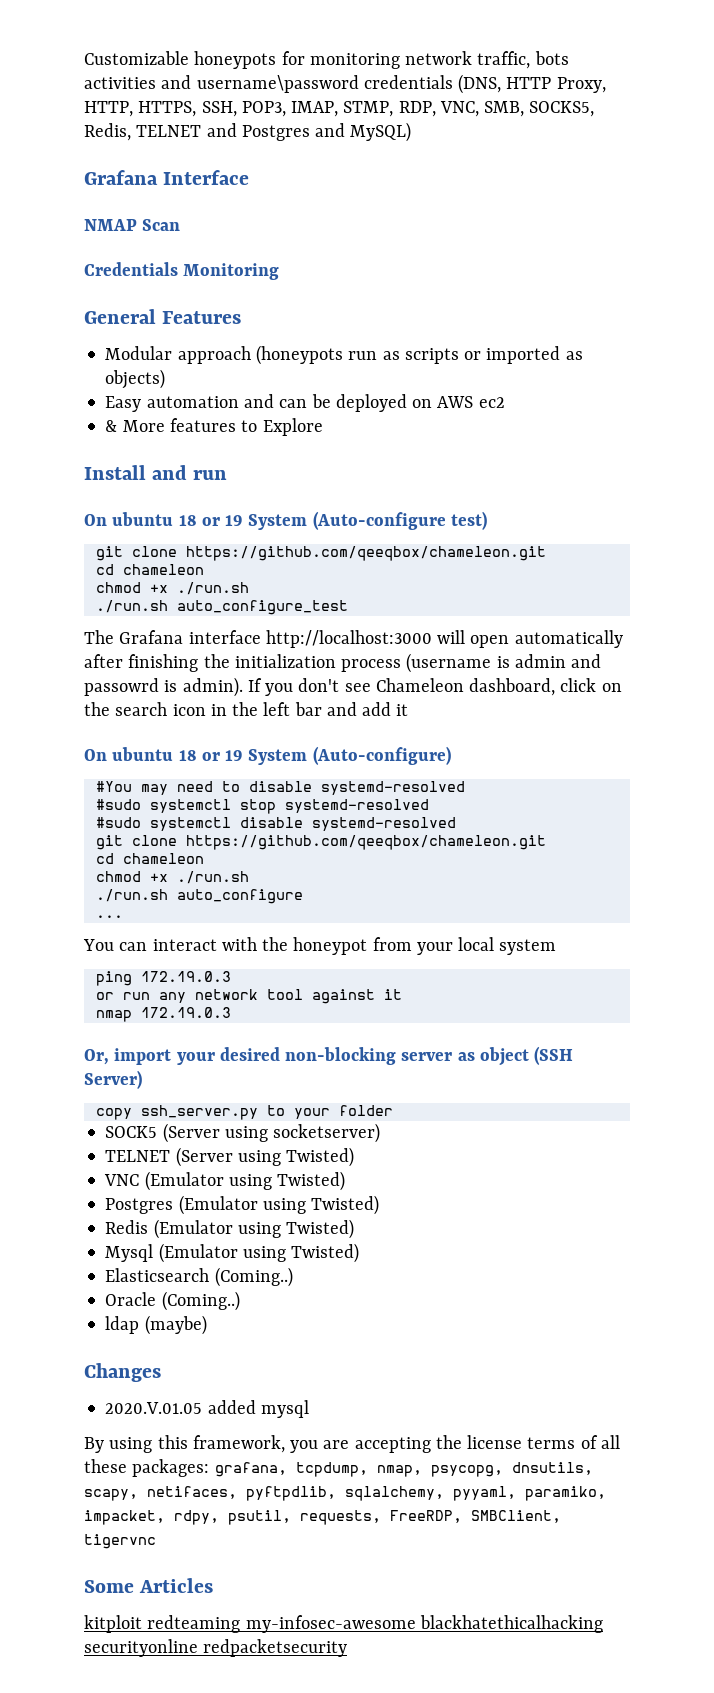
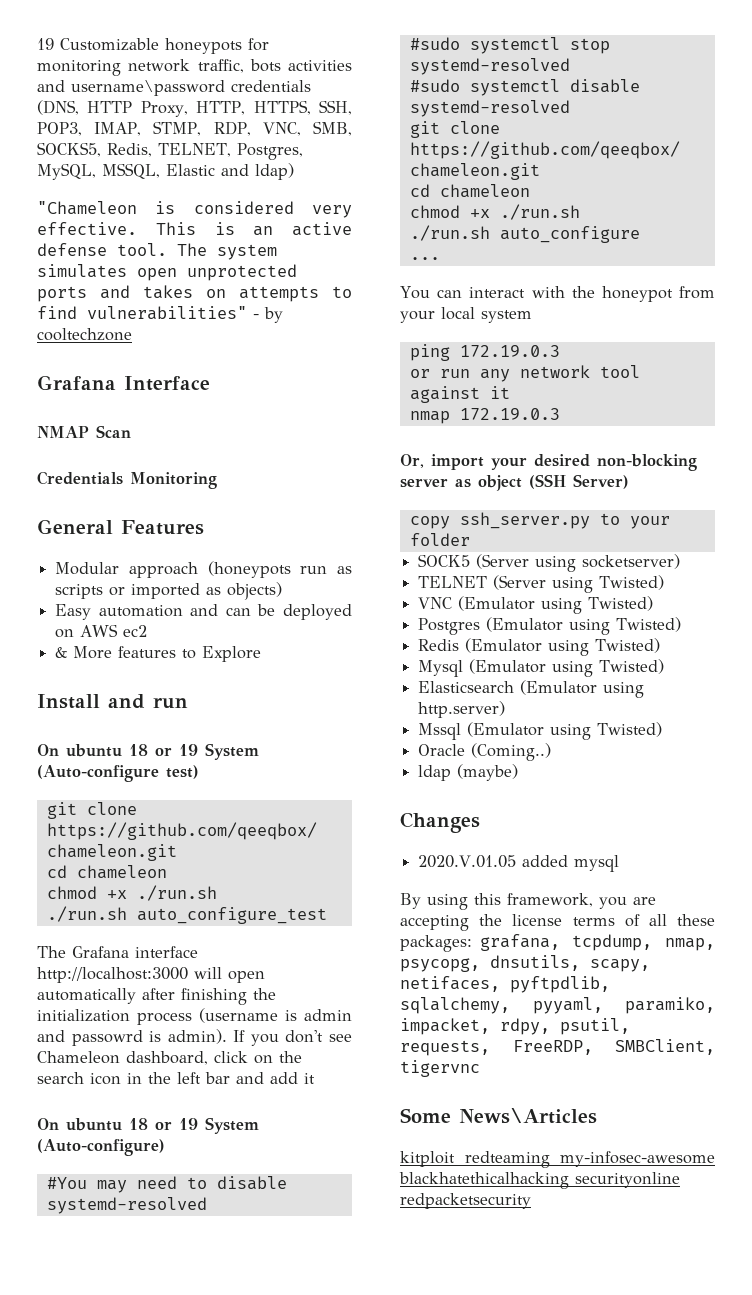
- Customizable honeypots for monitoring network traffic, bots activities and username\password credentials (DNS, HTTP Proxy, HTTP, HTTPS, SSH, POP3, IMAP, STMP, RDP, VNC, SMB, SOCKS5, Redis, TELNET and Postgres and MySQL)
+ 19 Customizable honeypots for monitoring network traffic, bots activities and username\password credentials (DNS, HTTP Proxy, HTTP, HTTPS, SSH, POP3, IMAP, STMP, RDP, VNC, SMB, SOCKS5, Redis, TELNET, Postgres, MySQL, MSSQL, Elastic and ldap)
+ "Chameleon is considered very effective. This is an active defense tool. The system simulates open unprotected ports and takes on attempts to find vulnerabilities" - by cooltechzone
- Elasticsearch (Coming..)
+ Elasticsearch (Emulator using http.server)
+ Mssql (Emulator using Twisted)
- Some Articles
+ Some News\Articles

